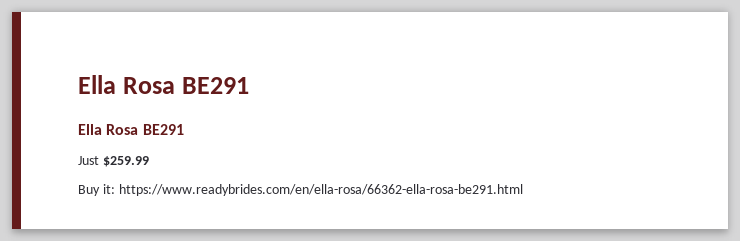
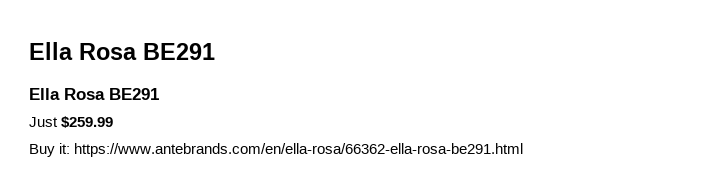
- Buy it: https://www.readybrides.com/en/ella-rosa/66362-ella-rosa-be291.html
+ Buy it: https://www.antebrands.com/en/ella-rosa/66362-ella-rosa-be291.html

